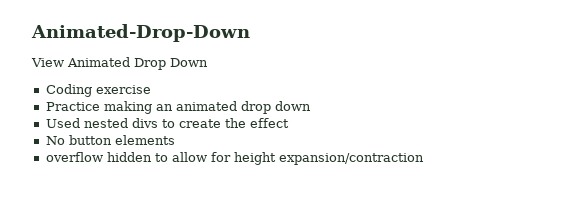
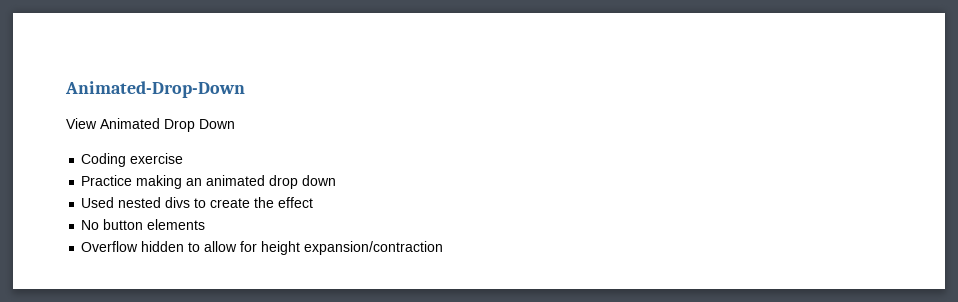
- overflow hidden to allow for height expansion/contraction
+ Overflow hidden to allow for height expansion/contraction

